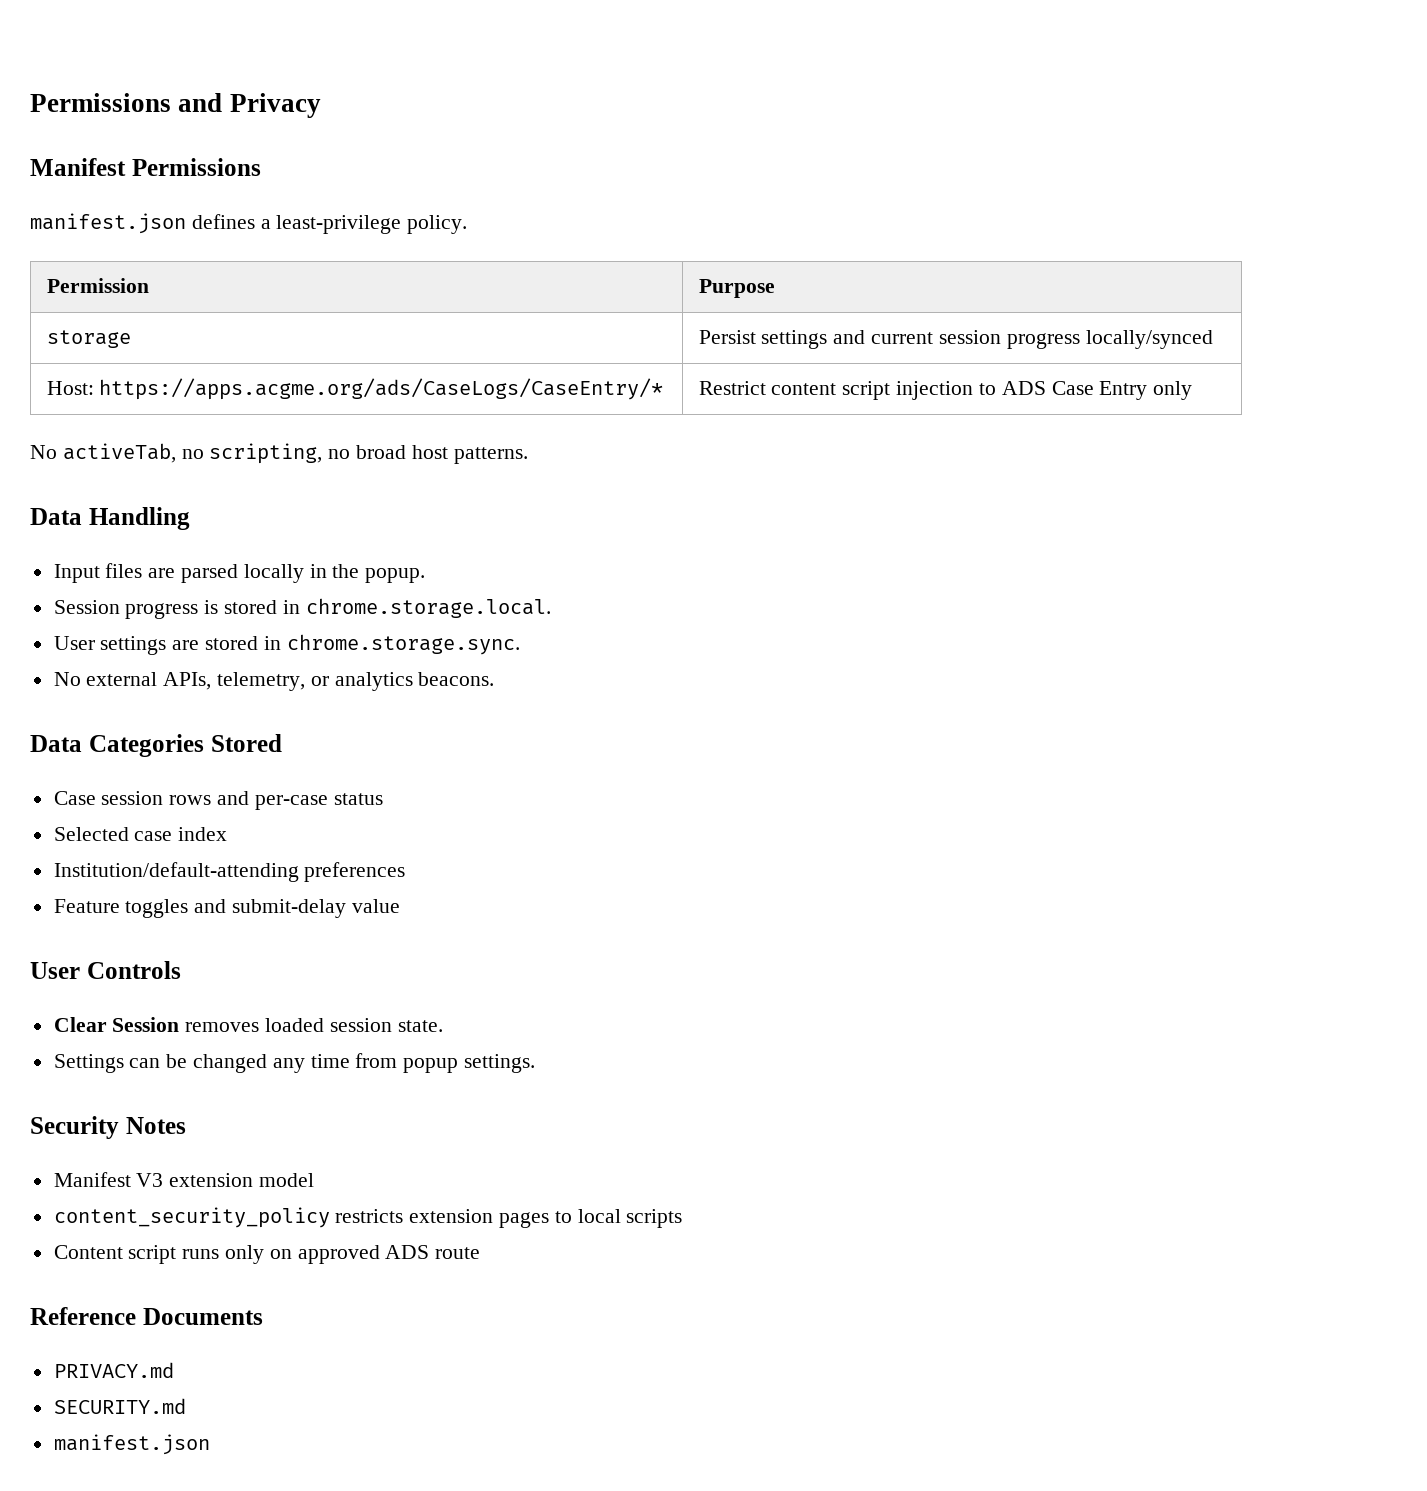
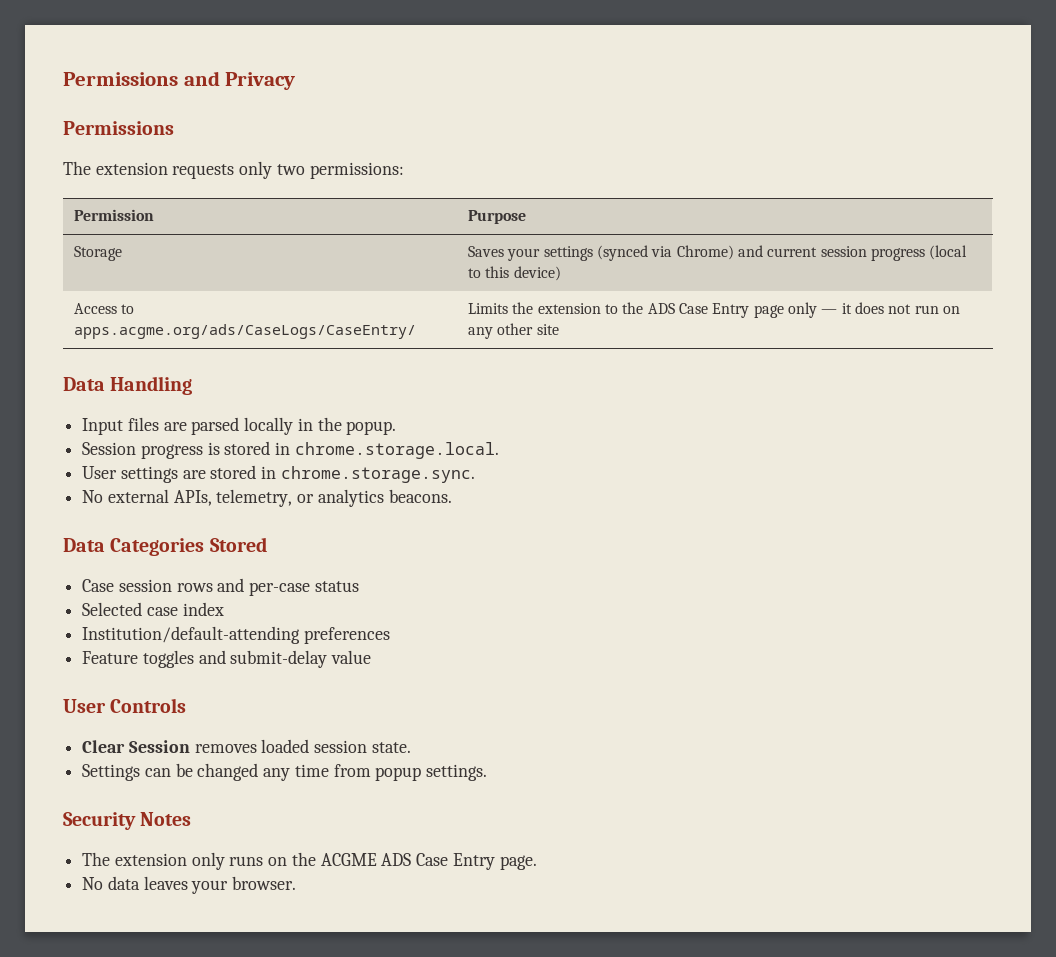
  Permissions and Privacy
- Manifest Permissions
+ Permissions
- manifest.json defines a least-privilege policy.
+ The extension requests only two permissions:
  Permission | Purpose
- storage | Persist settings and current session progress locally/synced
- Host: https://apps.acgme.org/ads/CaseLogs/CaseEntry/* | Restrict content script injection to ADS Case Entry only
- No activeTab, no scripting, no broad host patterns.
+ Storage | Saves your settings (synced via Chrome) and current session progress (local to this device)
+ Access to apps.acgme.org/ads/CaseLogs/CaseEntry/ | Limits the extension to the ADS Case Entry page only — it does not run on any other site
- Manifest V3 extension model
- content_security_policy restricts extension pages to local scripts
- Content script runs only on approved ADS route
- Reference Documents
- PRIVACY.md
- SECURITY.md
- manifest.json
+ The extension only runs on the ACGME ADS Case Entry page.
+ No data leaves your browser.

